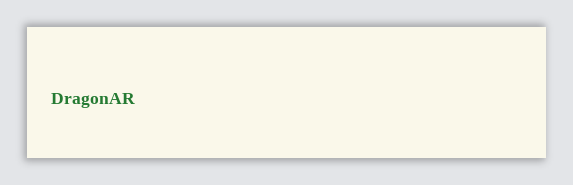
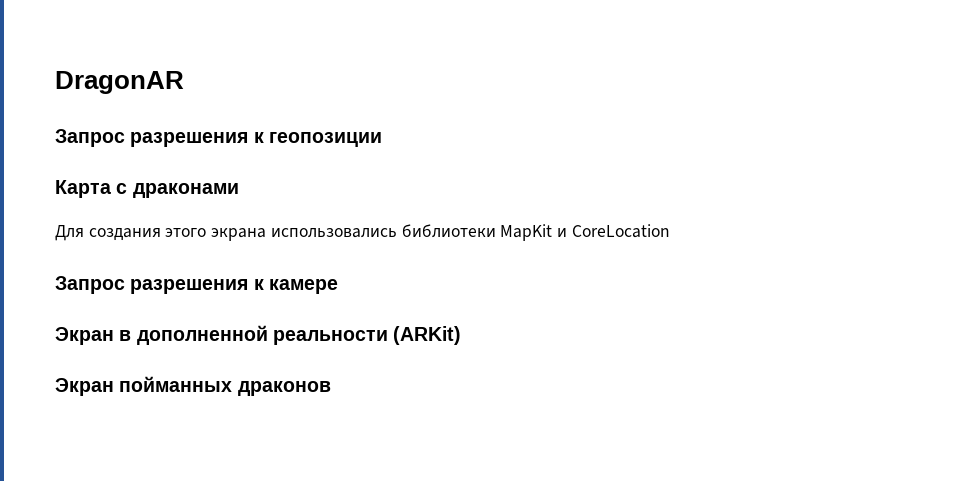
+ Запрос разрешения к геопозиции
+ Карта с драконами
+ Для создания этого экрана использовались библиотеки MapKit и CoreLocation
+ Запрос разрешения к камере
+ Экран в дополненной реальности (ARKit)
+ Экран пойманных драконов

